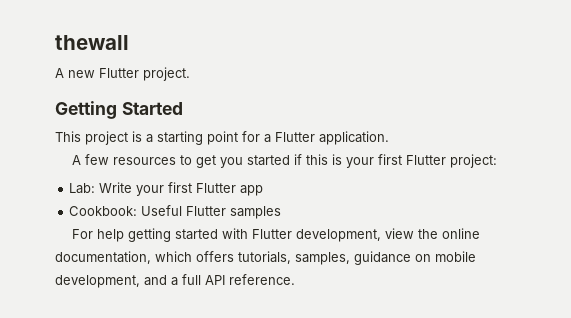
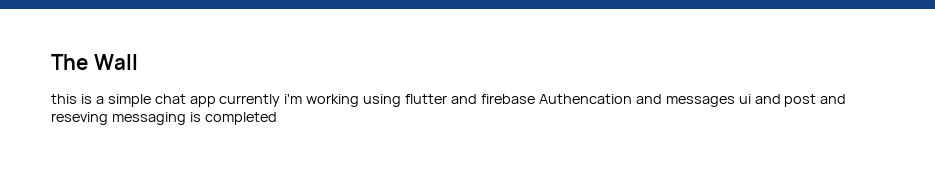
- thewall
- A new Flutter project.
- Getting Started
- This project is a starting point for a Flutter application.
- A few resources to get you started if this is your first Flutter project:
- Lab: Write your first Flutter app
- Cookbook: Useful Flutter samples
- For help getting started with Flutter development, view the online documentation, which offers tutorials, samples, guidance on mobile development, and a full API reference.
+ The Wall
+ this is a simple chat app currently i'm working using flutter and firebase Authencation and messages ui and post and reseving messaging is completed

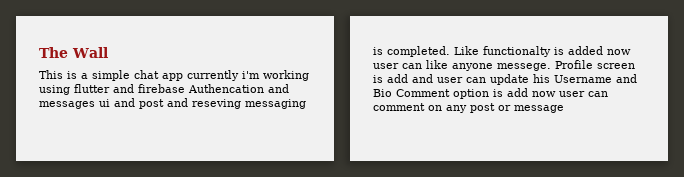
- this is a simple chat app currently i'm working using flutter and firebase Authencation and messages ui and post and reseving messaging is completed
+ This is a simple chat app currently i'm working using flutter and firebase Authencation and messages ui and post and reseving messaging is completed. Like functionalty is added now user can like anyone messege. Profile screen is add and user can update his Username and Bio Comment option is add now user can comment on any post or message

